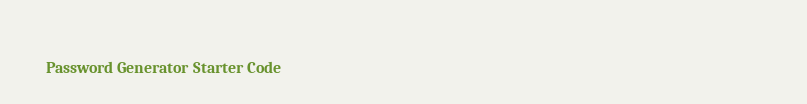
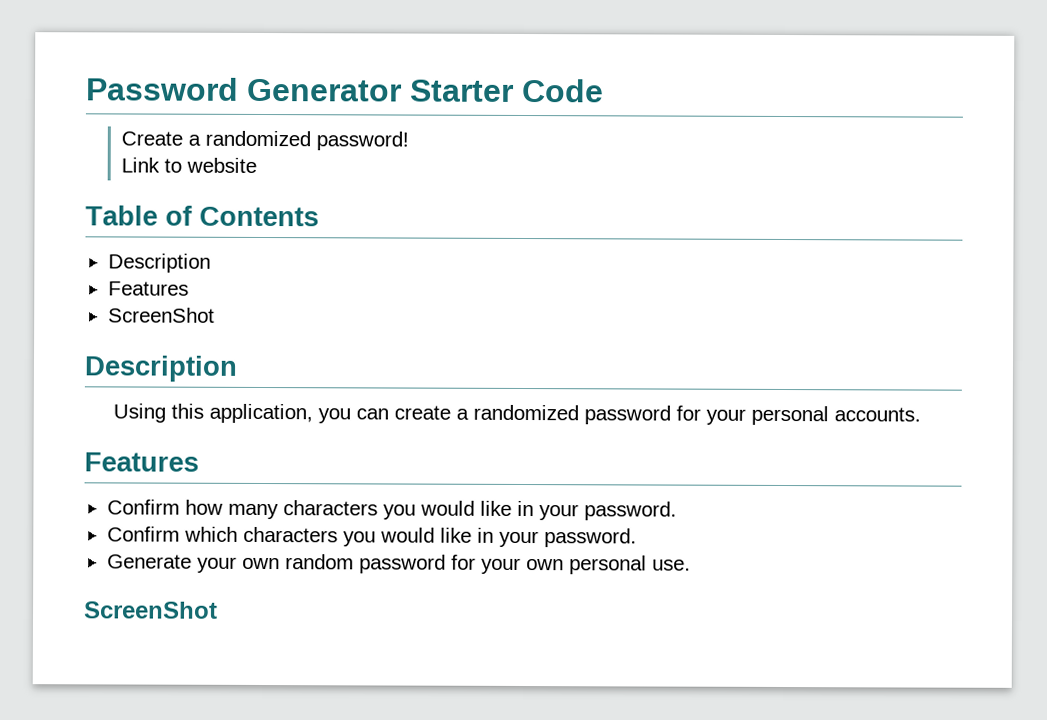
+ Create a randomized password!
+ Link to website
+ Table of Contents
+ Description
+ Features
+ ScreenShot
+ Description
+ Using this application, you can create a randomized password for your personal accounts.
+ Features
+ Confirm how many characters you would like in your password.
+ Confirm which characters you would like in your password.
+ Generate your own random password for your own personal use.
+ ScreenShot

